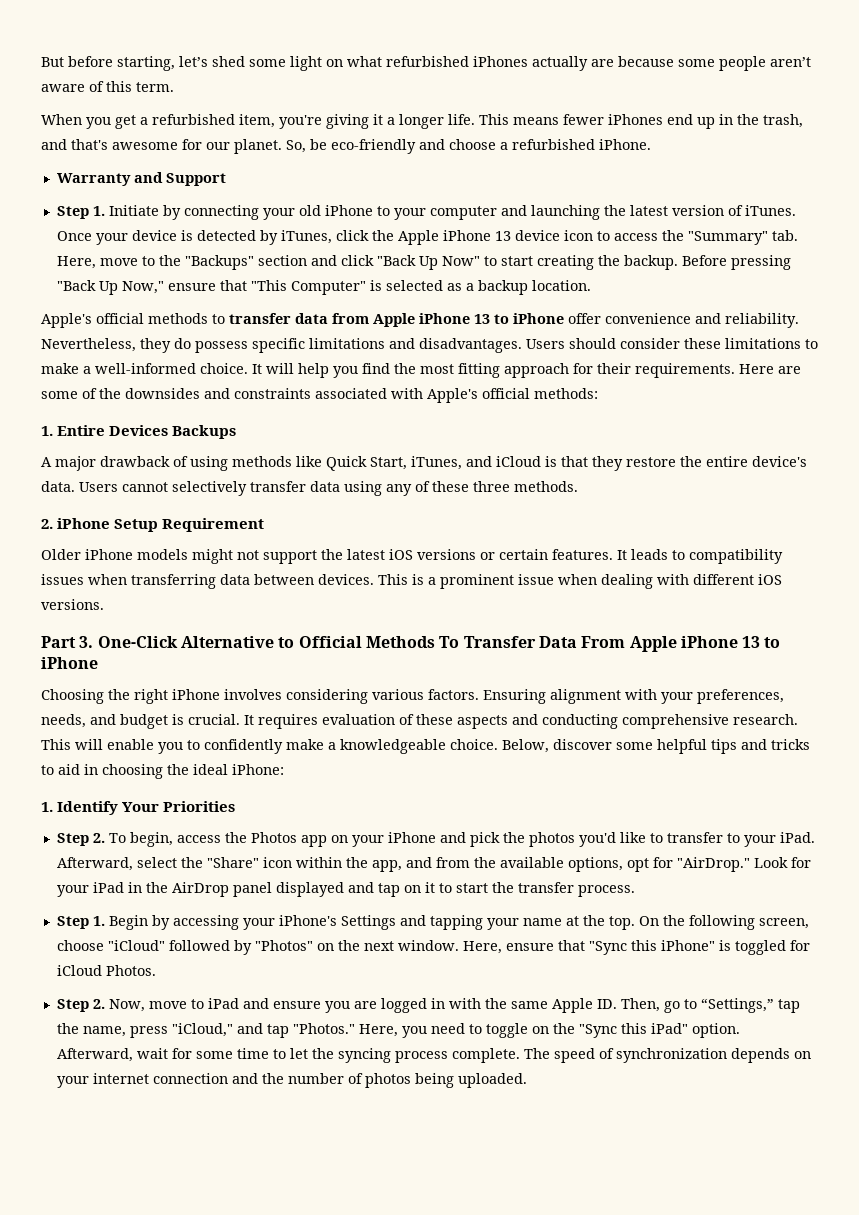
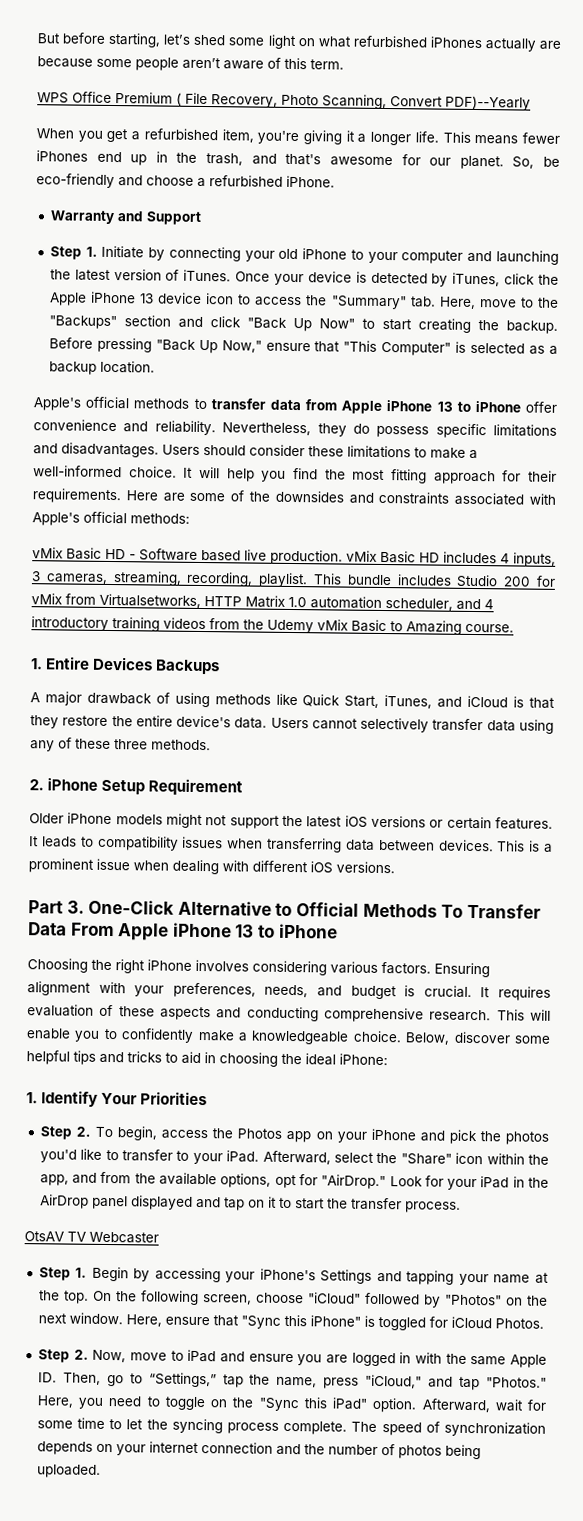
+ WPS Office Premium ( File Recovery, Photo Scanning, Convert PDF)--Yearly
+ vMix Basic HD - Software based live production. vMix Basic HD includes 4 inputs, 3 cameras, streaming, recording, playlist. This bundle includes Studio 200 for vMix from Virtualsetworks, HTTP Matrix 1.0 automation scheduler, and 4 introductory training videos from the Udemy vMix Basic to Amazing course.
+ OtsAV TV Webcaster

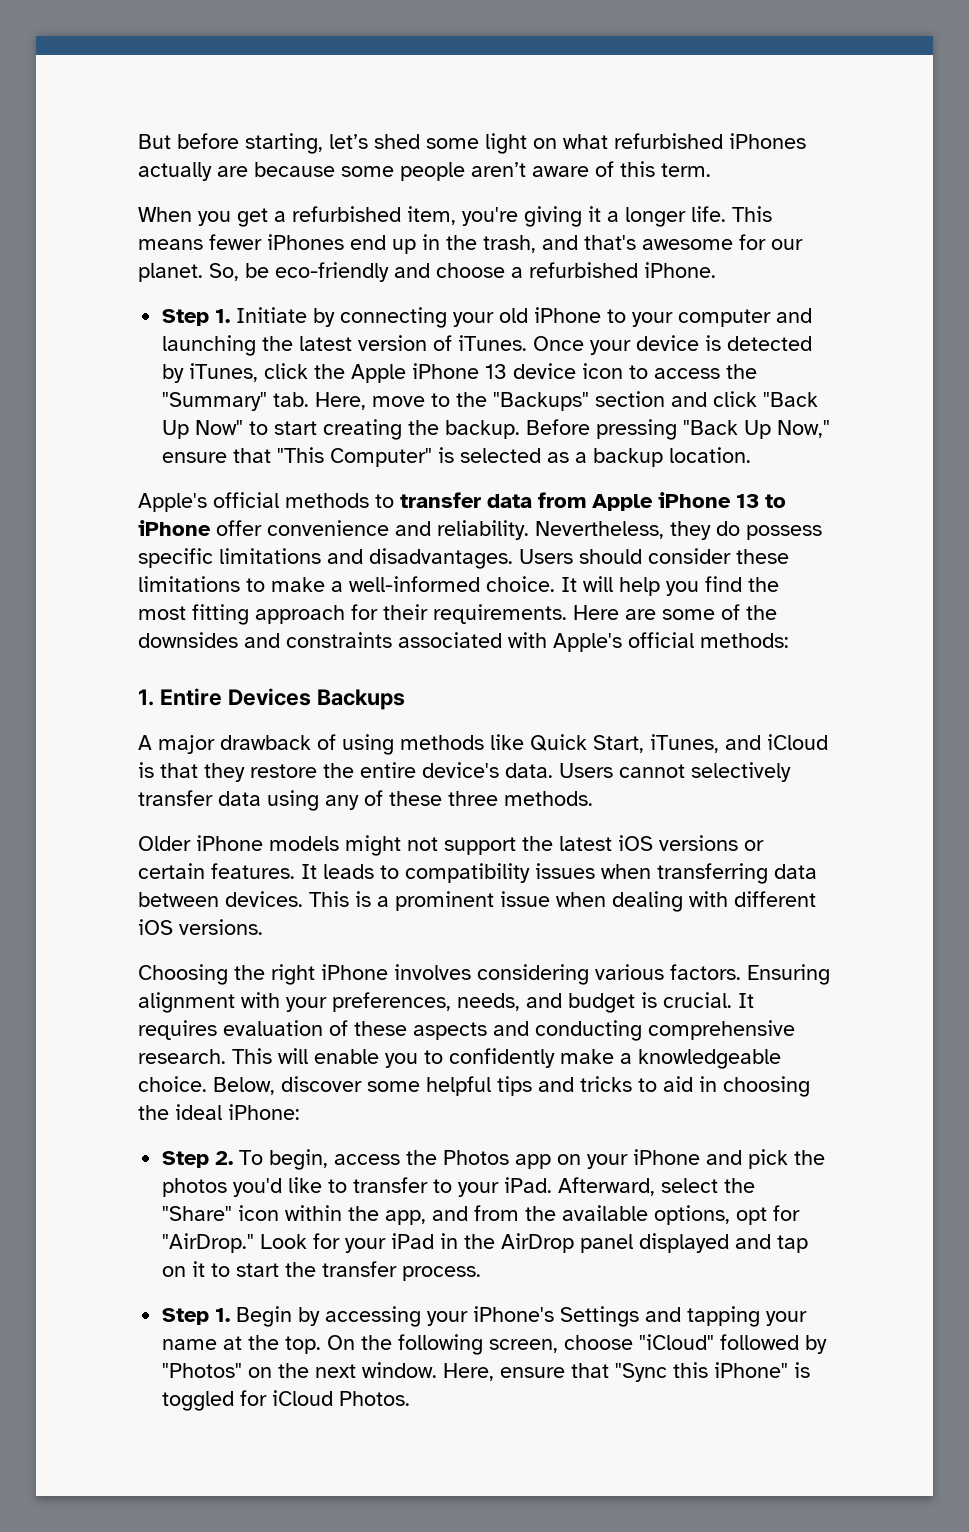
- WPS Office Premium ( File Recovery, Photo Scanning, Convert PDF)--Yearly
- Warranty and Support
- vMix Basic HD - Software based live production. vMix Basic HD includes 4 inputs, 3 cameras, streaming, recording, playlist. This bundle includes Studio 200 for vMix from Virtualsetworks, HTTP Matrix 1.0 automation scheduler, and 4 introductory training videos from the Udemy vMix Basic to Amazing course.
- 2. iPhone Setup Requirement
- Part 3. One-Click Alternative to Official Methods To Transfer Data From Apple iPhone 13 to iPhone
- 1. Identify Your Priorities
- OtsAV TV Webcaster
- Step 2. Now, move to iPad and ensure you are logged in with the same Apple ID. Then, go to “Settings,” tap the name, press "iCloud," and tap "Photos." Here, you need to toggle on the "Sync this iPad" option. Afterward, wait for some time to let the syncing process complete. The speed of synchronization depends on your internet connection and the number of photos being uploaded.

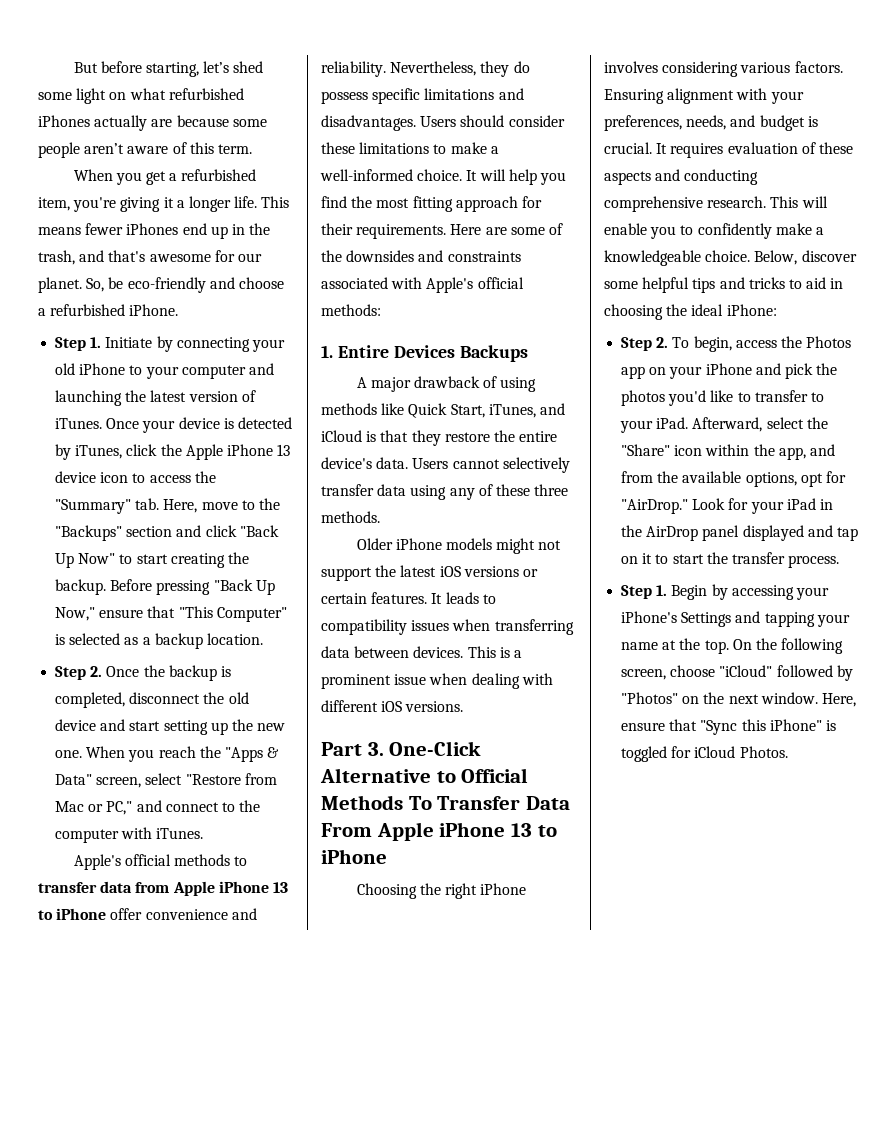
+ Step 2. Once the backup is completed, disconnect the old device and start setting up the new one. When you reach the "Apps & Data" screen, select "Restore from Mac or PC," and connect to the computer with iTunes.
+ Part 3. One-Click Alternative to Official Methods To Transfer Data From Apple iPhone 13 to iPhone

